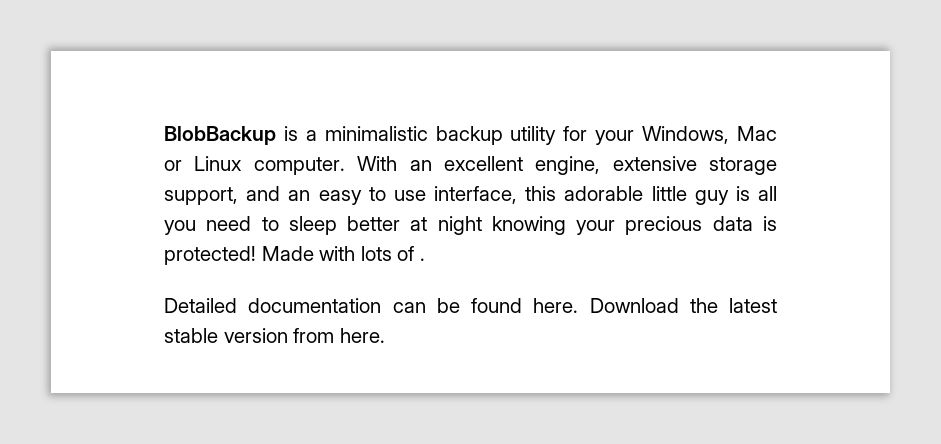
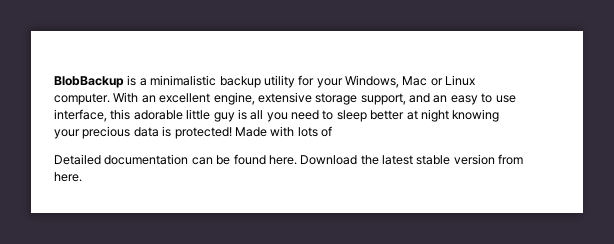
- Made with lots of .
+ Made with lots of

